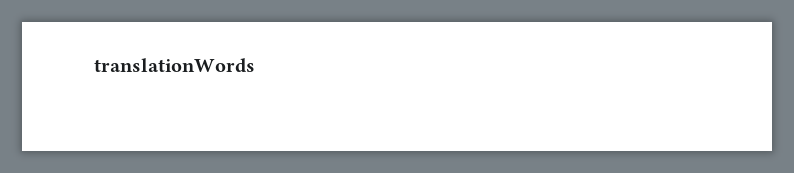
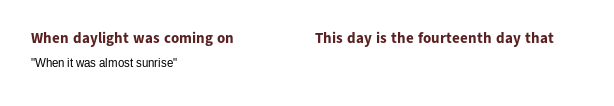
- translationWords
+ When daylight was coming on
+ "When it was almost sunrise"
+ This day is the fourteenth day that

